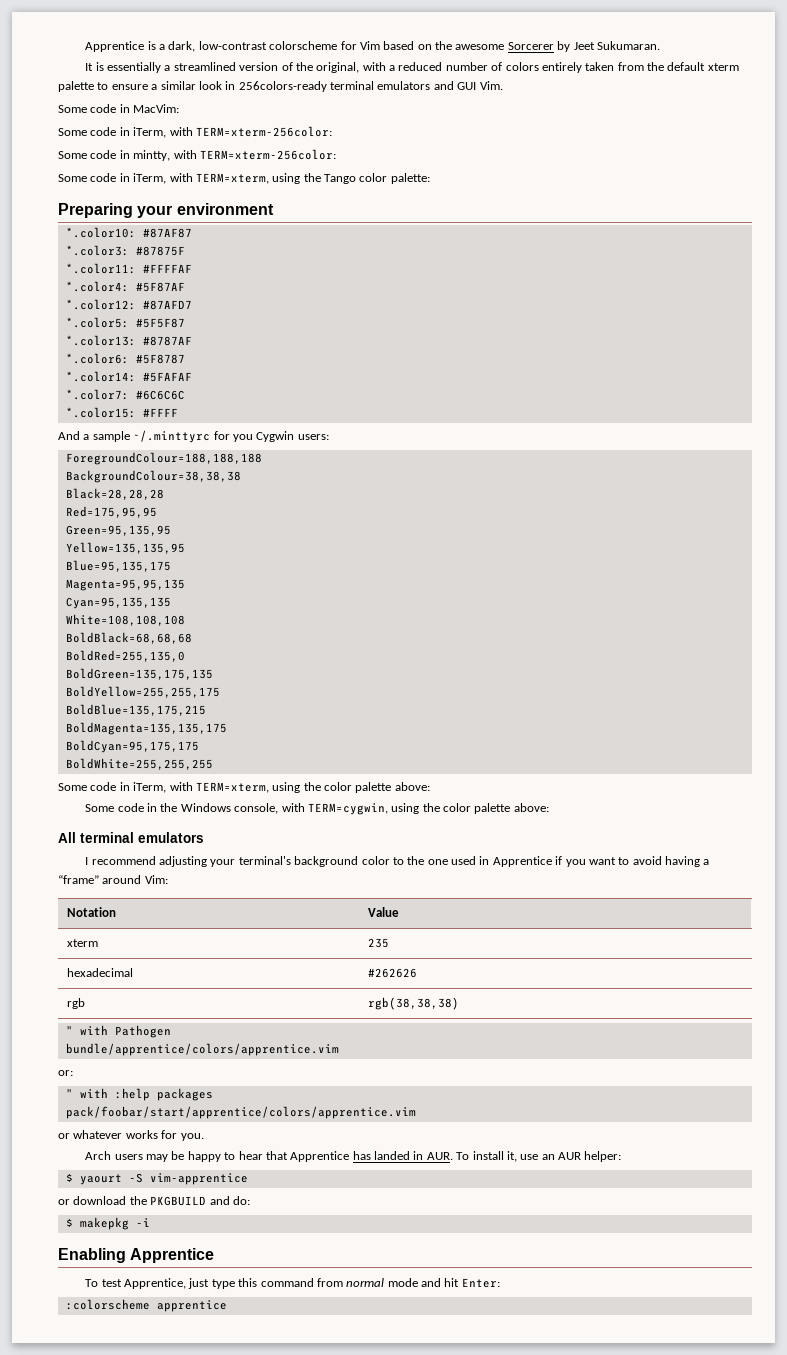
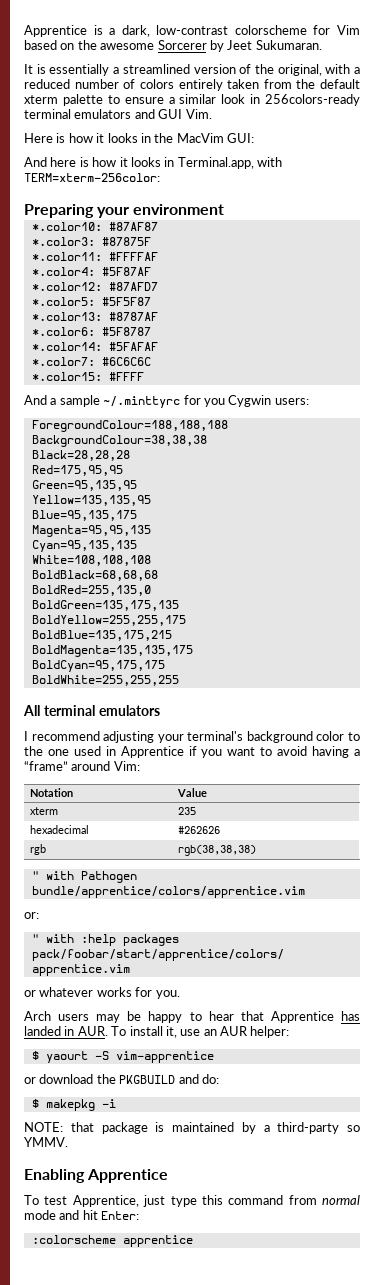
- Some code in MacVim:
- Some code in iTerm, with TERM=xterm-256color:
- Some code in mintty, with TERM=xterm-256color:
- Some code in iTerm, with TERM=xterm, using the Tango color palette:
+ Here is how it looks in the MacVim GUI:
+ And here is how it looks in Terminal.app, with TERM=xterm-256color:
- Some code in iTerm, with TERM=xterm, using the color palette above:
- Some code in the Windows console, with TERM=cygwin, using the color palette above:
+ NOTE: that package is maintained by a third-party so YMMV.

